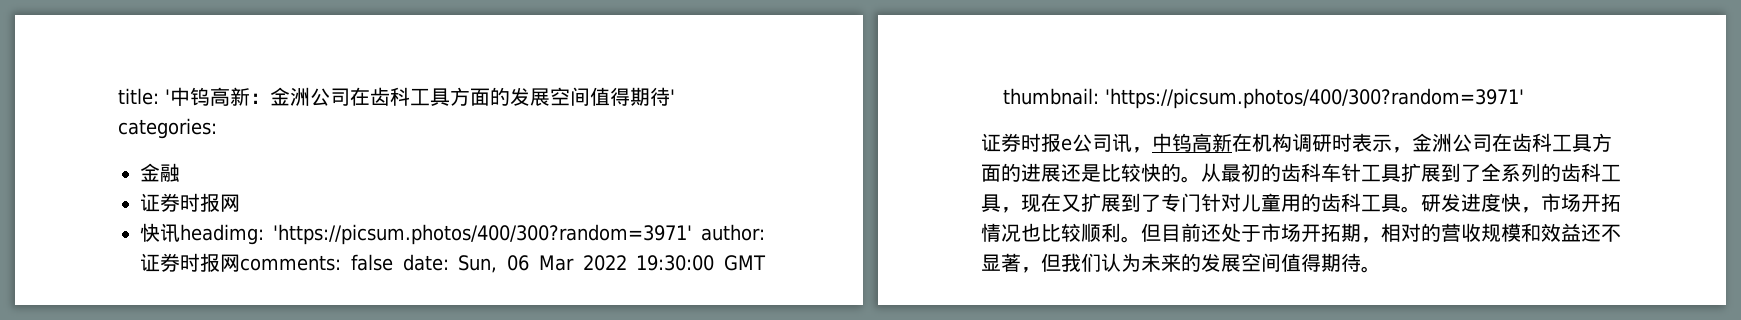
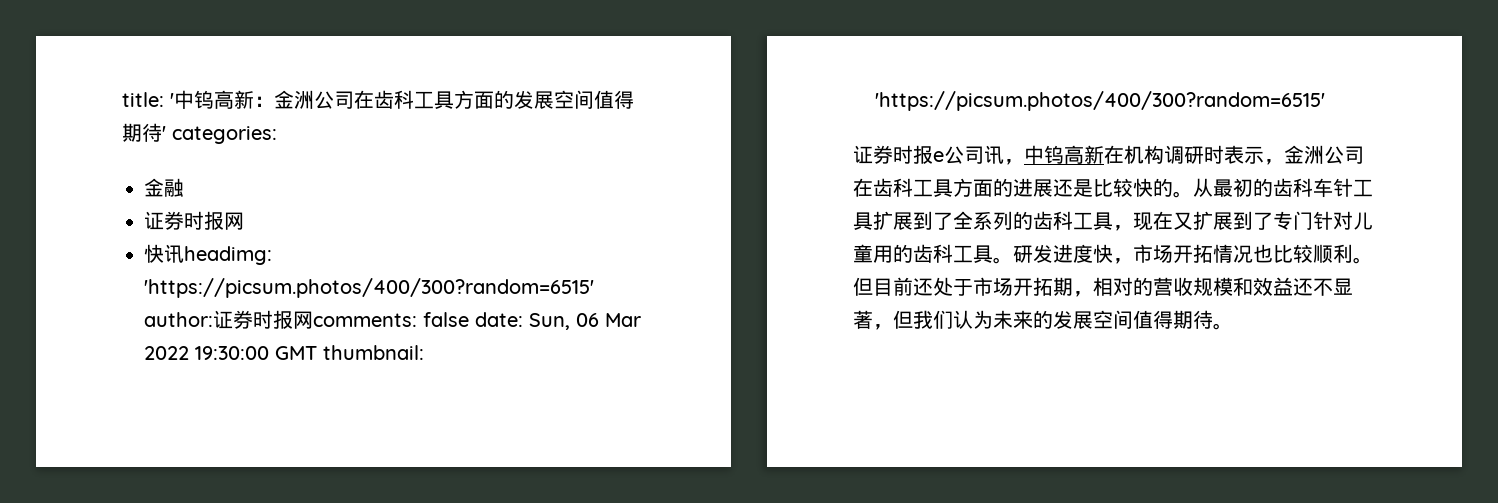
- 快讯headimg: 'https://picsum.photos/400/300?random=3971' author:证券时报网comments: false date: Sun, 06 Mar 2022 19:30:00 GMT thumbnail: 'https://picsum.photos/400/300?random=3971'
+ 快讯headimg: 'https://picsum.photos/400/300?random=6515' author:证券时报网comments: false date: Sun, 06 Mar 2022 19:30:00 GMT thumbnail: 'https://picsum.photos/400/300?random=6515'

